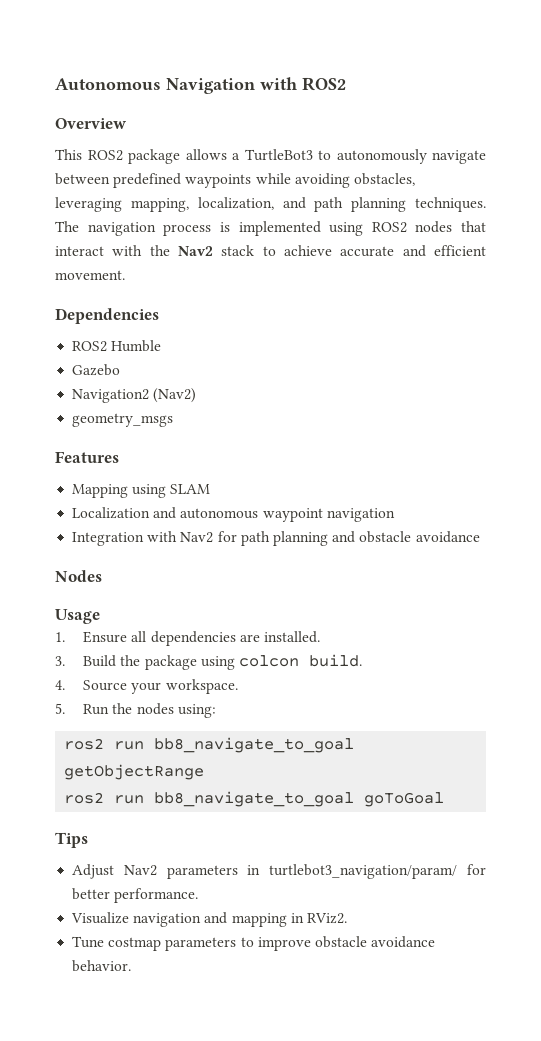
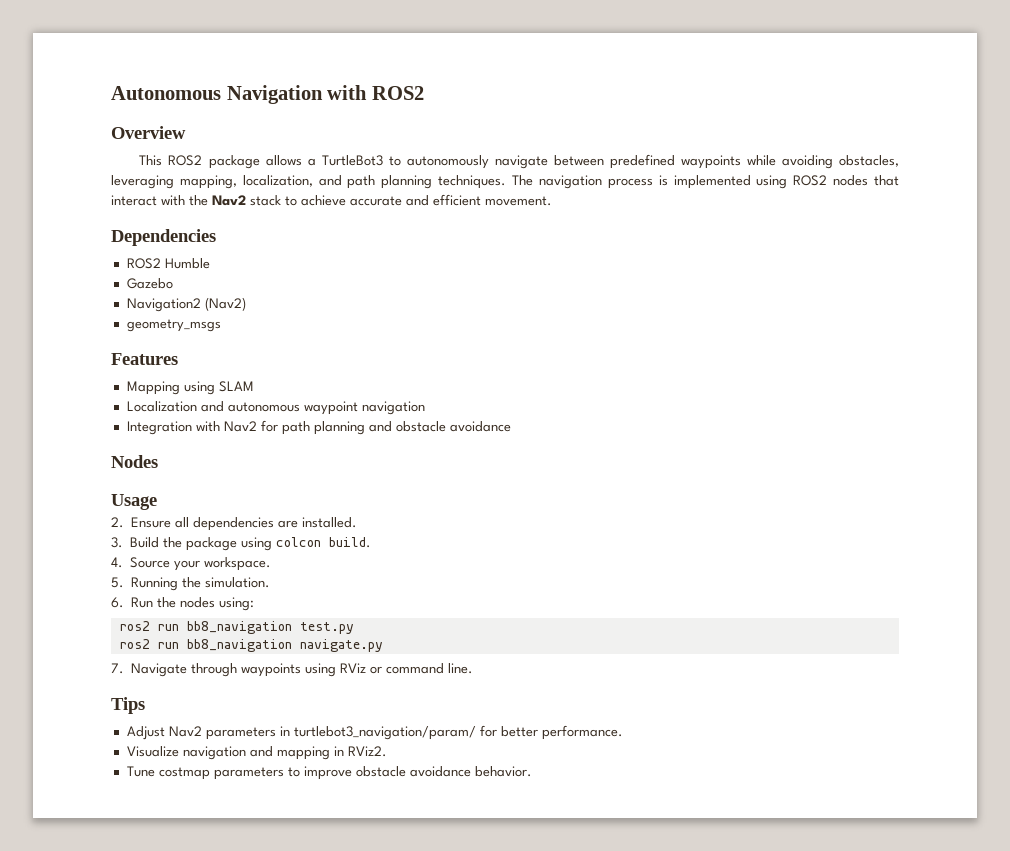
- 1. Ensure all dependencies are installed.
+ 2. Ensure all dependencies are installed.
- 5. Run the nodes using:
+ 5. Running the simulation.
+ 6. Run the nodes using:
- ros2 run bb8_navigate_to_goal getObjectRange
- ros2 run bb8_navigate_to_goal goToGoal
+ ros2 run bb8_navigation test.py
+ ros2 run bb8_navigation navigate.py
+ 7. Navigate through waypoints using RViz or command line.

